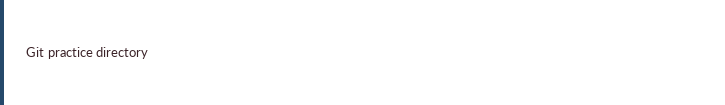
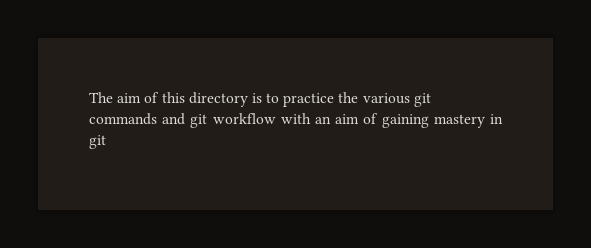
- Git practice directory
+ The aim of this directory is to practice the various git commands and git workflow with an aim of gaining mastery in git

